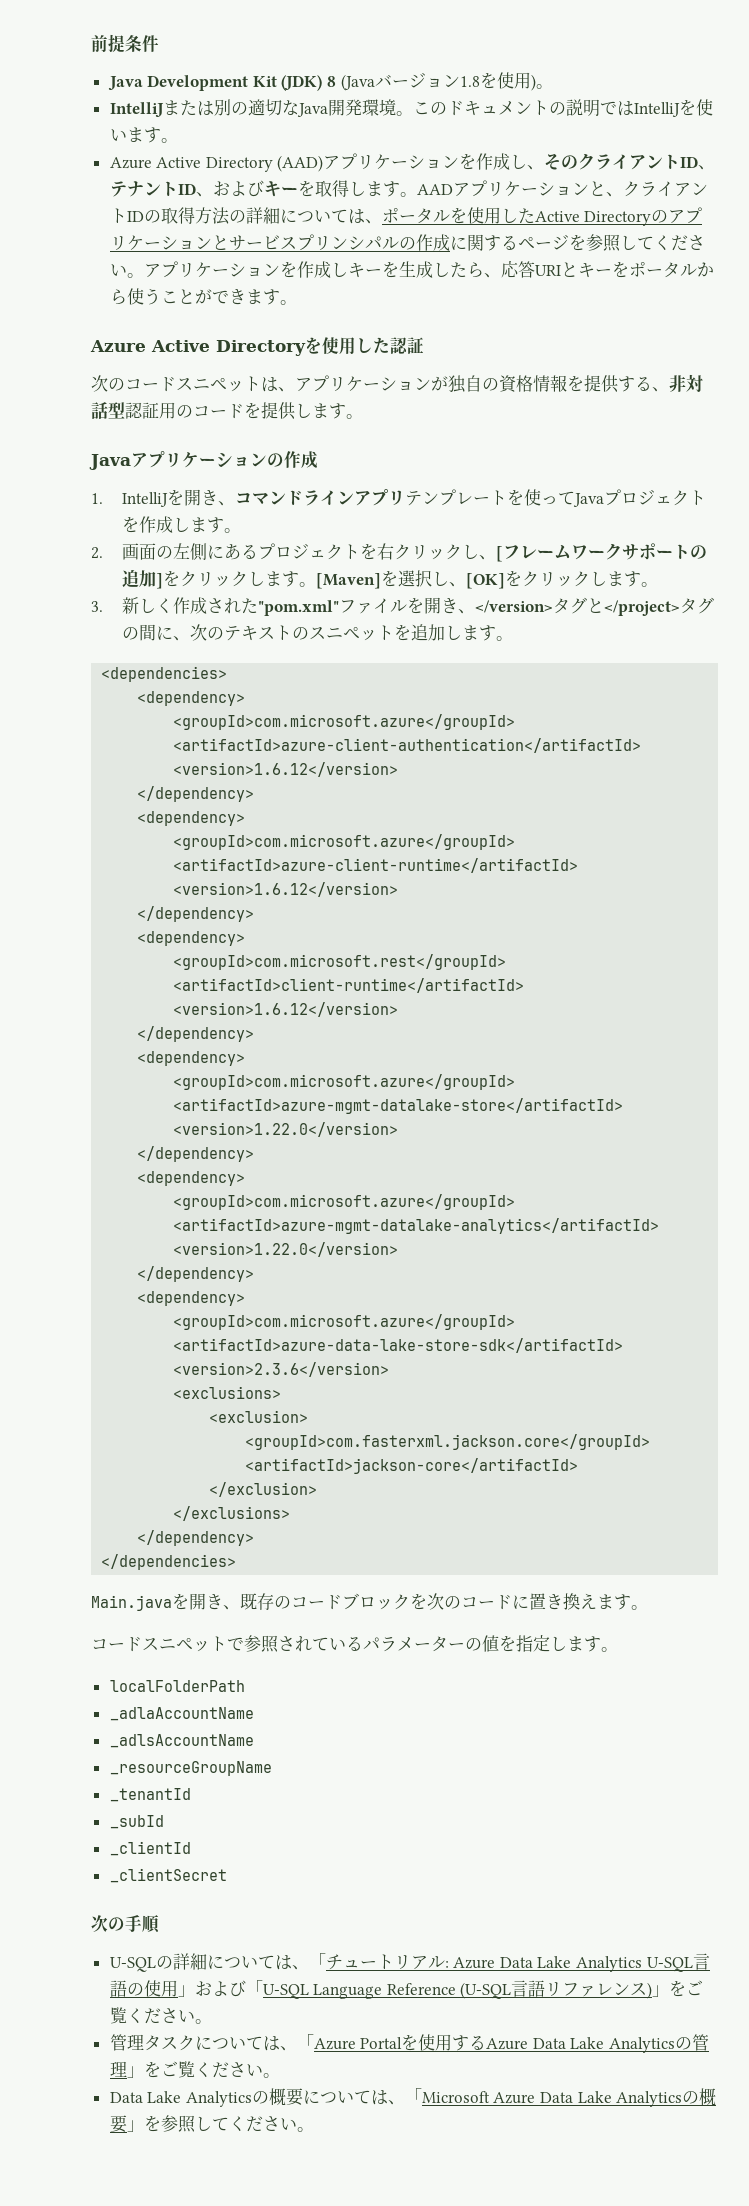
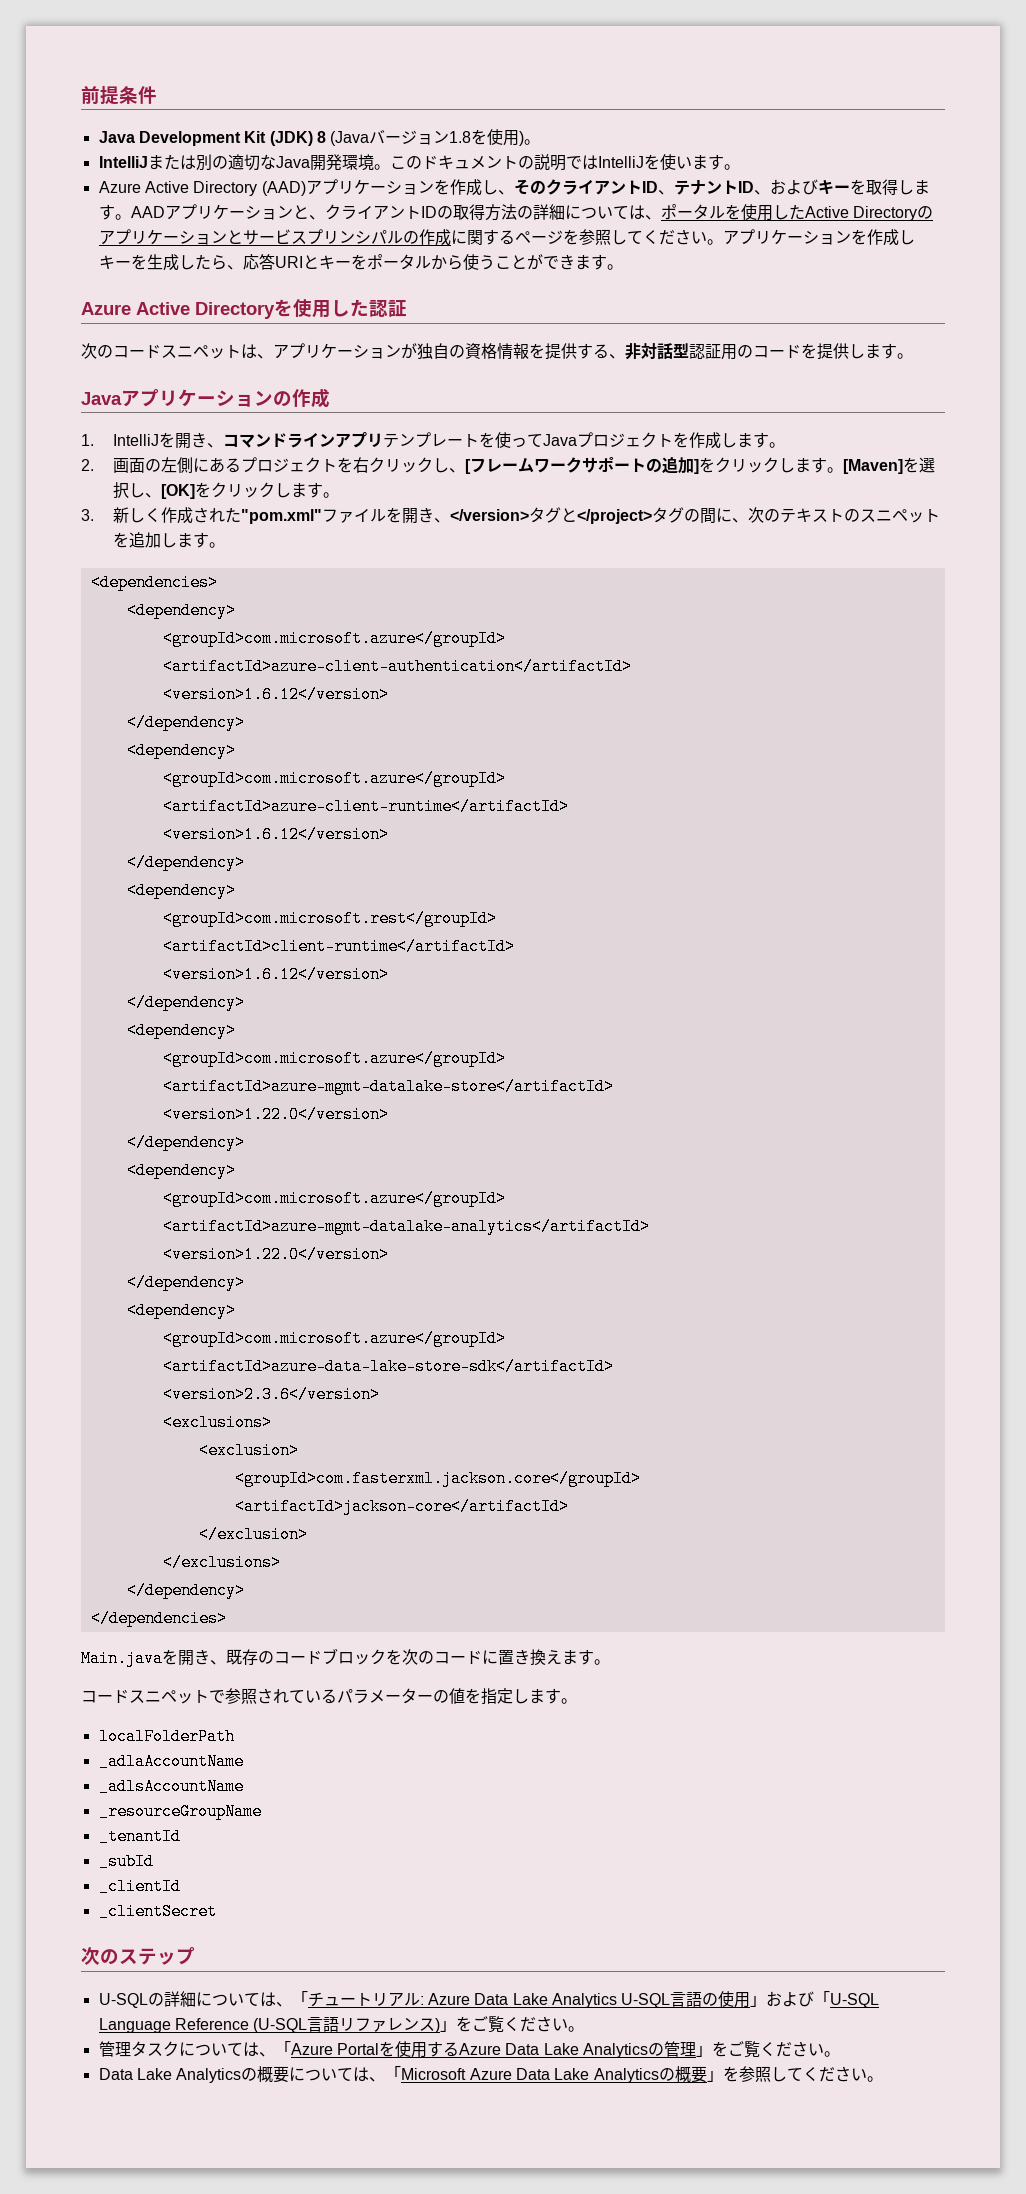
- 次の手順
+ 次のステップ

